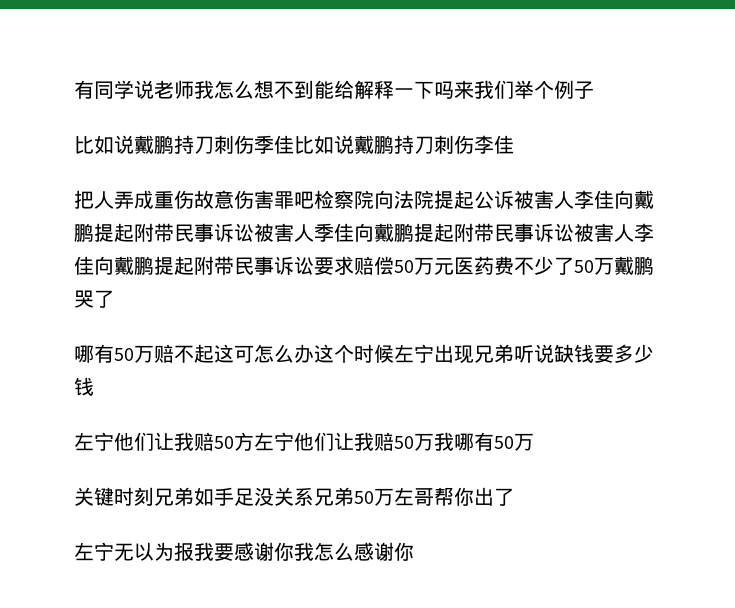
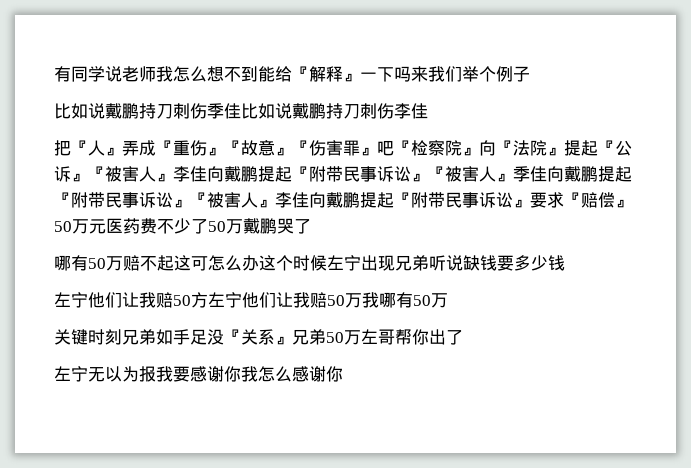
- 有同学说老师我怎么想不到能给解释一下吗来我们举个例子
+ 有同学说老师我怎么想不到能给『解释』一下吗来我们举个例子
- 把人弄成重伤故意伤害罪吧检察院向法院提起公诉被害人李佳向戴鹏提起附带民事诉讼被害人季佳向戴鹏提起附带民事诉讼被害人李佳向戴鹏提起附带民事诉讼要求赔偿50万元医药费不少了50万戴鹏哭了
+ 把『人』弄成『重伤』『故意』『伤害罪』吧『检察院』向『法院』提起『公诉』『被害人』李佳向戴鹏提起『附带民事诉讼』『被害人』季佳向戴鹏提起『附带民事诉讼』『被害人』李佳向戴鹏提起『附带民事诉讼』要求『赔偿』50万元医药费不少了50万戴鹏哭了
- 关键时刻兄弟如手足没关系兄弟50万左哥帮你出了
+ 关键时刻兄弟如手足没『关系』兄弟50万左哥帮你出了

